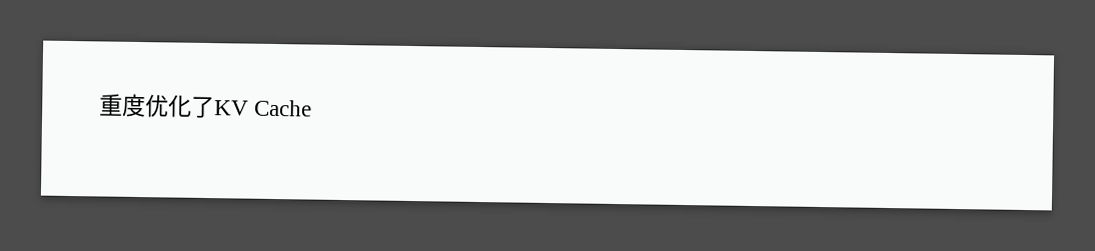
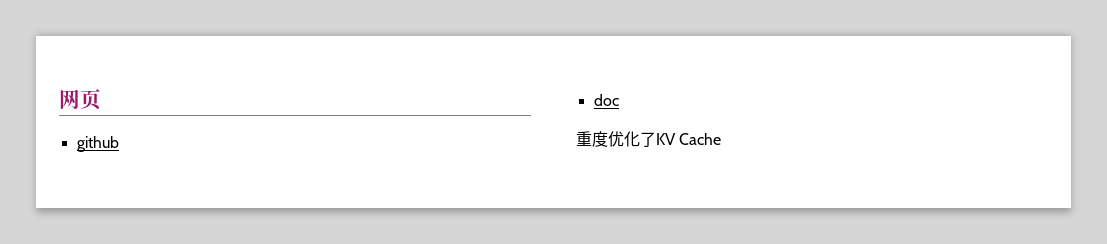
+ 网页
+ github
+ doc

